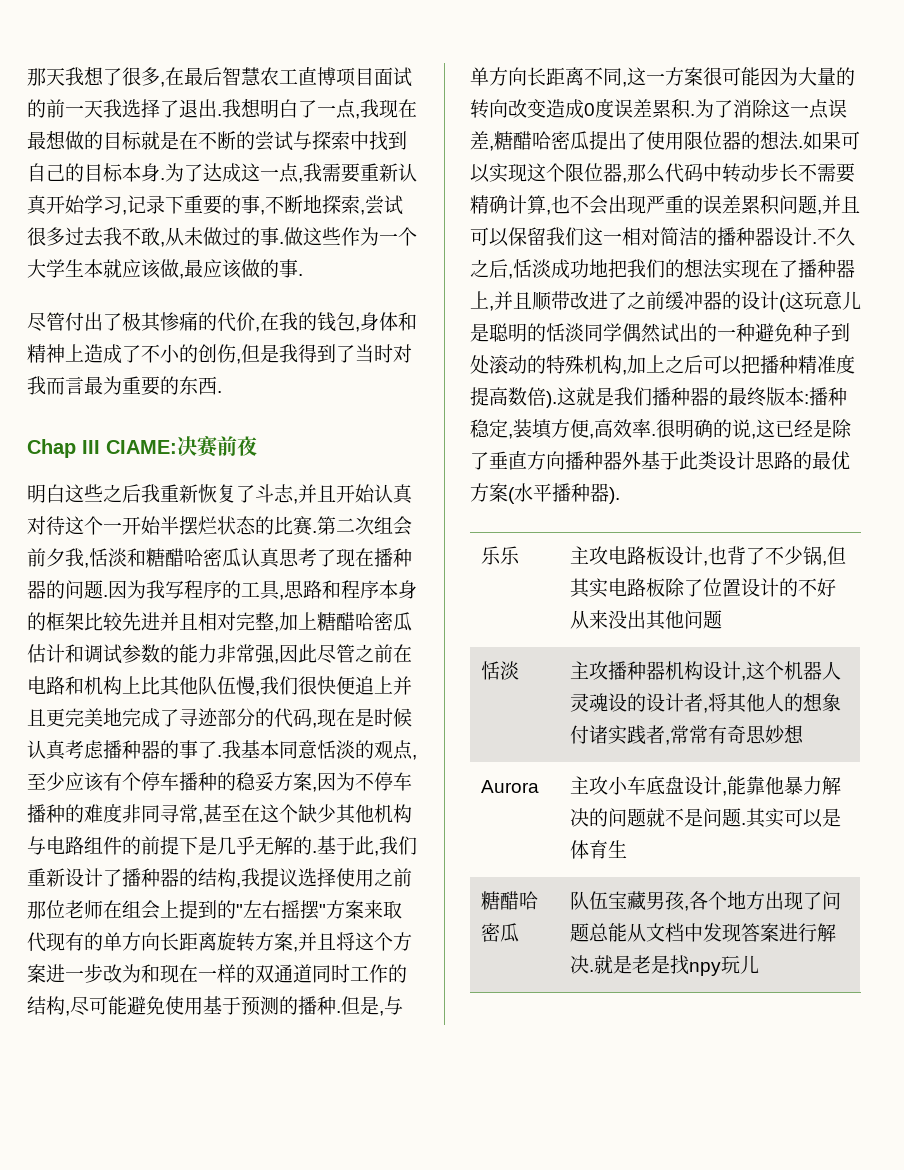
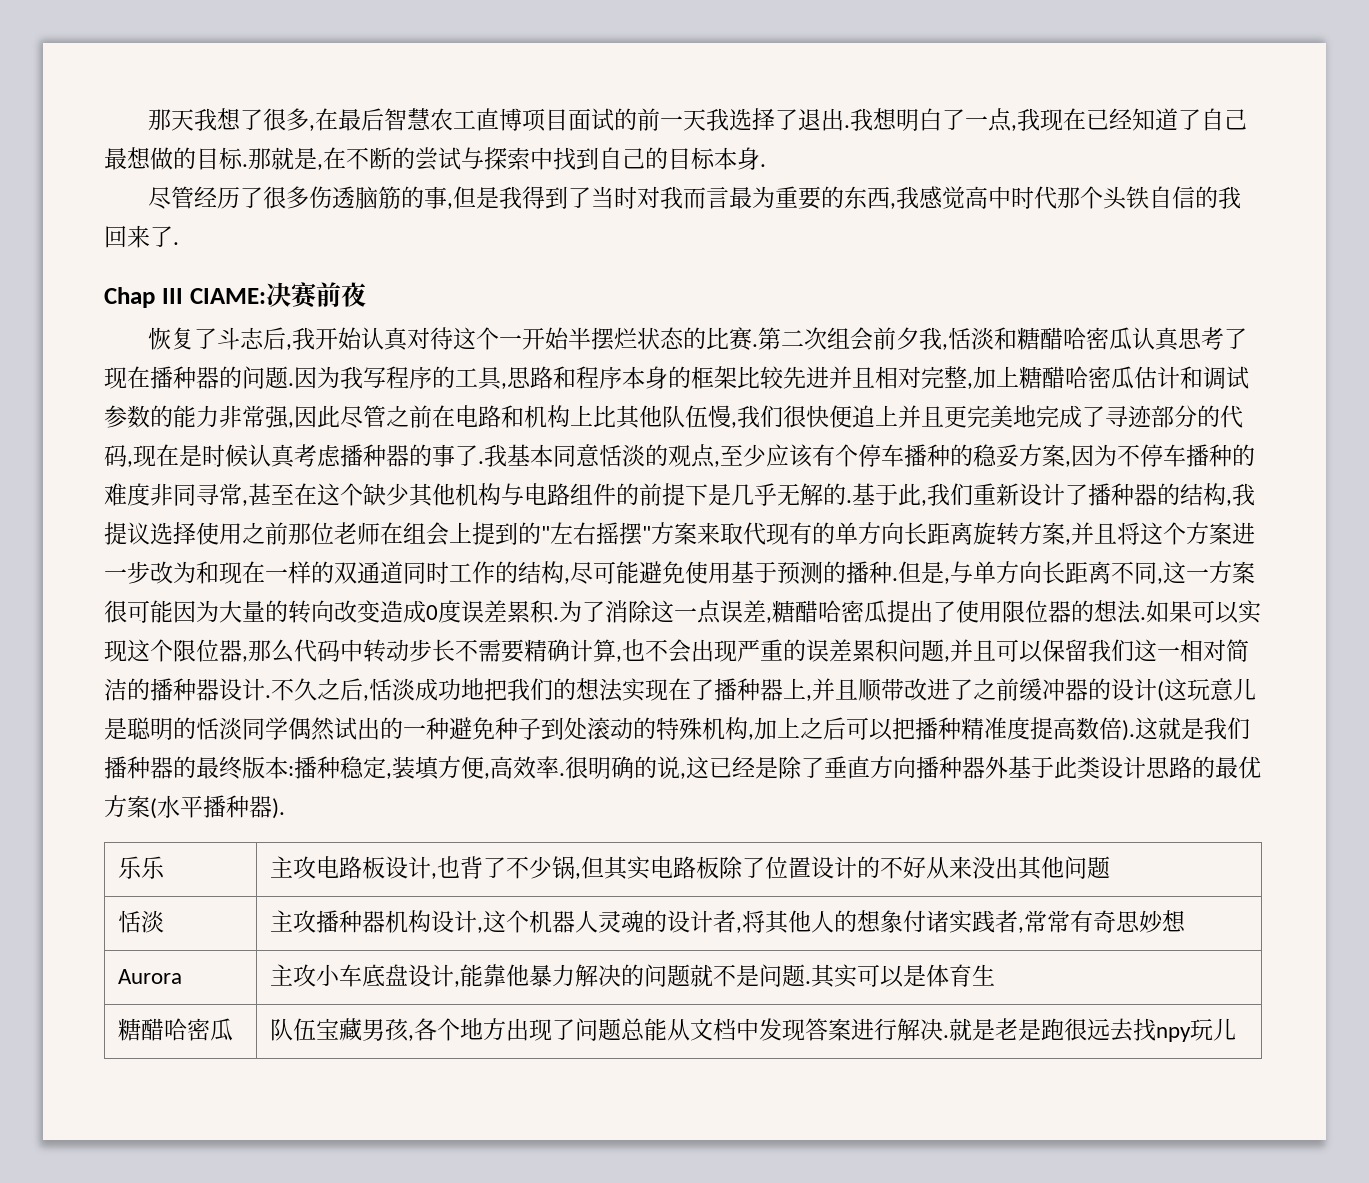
- 我想明白了一点,我现在最想做的目标就是在不断的尝试与探索中找到自己的目标本身.为了达成这一点,我需要重新认真开始学习,记录下重要的事,不断地探索,尝试很多过去我不敢,从未做过的事.做这些作为一个大学生本就应该做,最应该做的事.
- 尽管付出了极其惨痛的代价,在我的钱包,身体和精神上造成了不小的创伤,但是我得到了当时对我而言最为重要的东西.
+ 我想明白了一点,我现在已经知道了自己最想做的目标.那就是,在不断的尝试与探索中找到自己的目标本身.
+ 尽管经历了很多伤透脑筋的事,但是我得到了当时对我而言最为重要的东西,我感觉高中时代那个头铁自信的我回来了.
- 明白这些之后我重新恢复了斗志,并且开始认真对待这个一开始半摆烂状态的比赛.
+ 恢复了斗志后,我开始认真对待这个一开始半摆烂状态的比赛.
- 恬淡 | 主攻播种器机构设计,这个机器人灵魂设的设计者,将其他人的想象付诸实践者,常常有奇思妙想
+ 恬淡 | 主攻播种器机构设计,这个机器人灵魂的设计者,将其他人的想象付诸实践者,常常有奇思妙想
- 糖醋哈密瓜 | 队伍宝藏男孩,各个地方出现了问题总能从文档中发现答案进行解决.就是老是找npy玩儿
+ 糖醋哈密瓜 | 队伍宝藏男孩,各个地方出现了问题总能从文档中发现答案进行解决.就是老是跑很远去找npy玩儿

